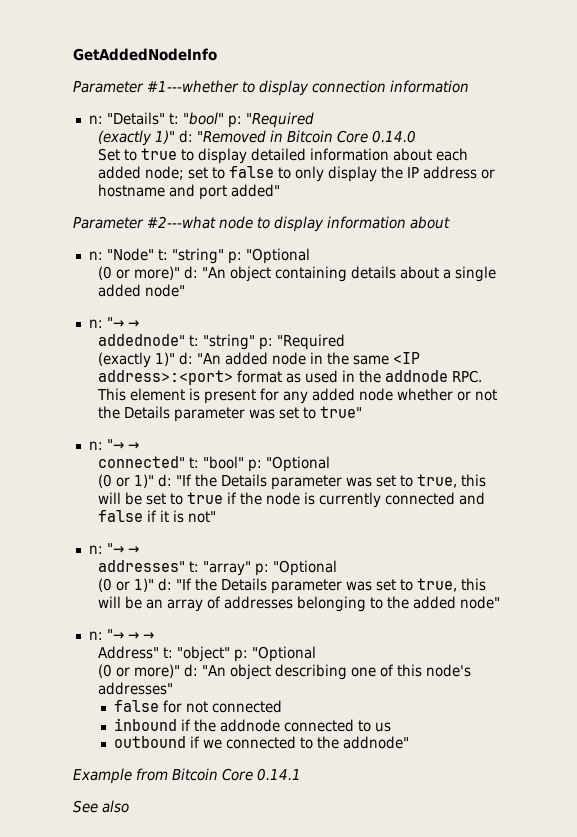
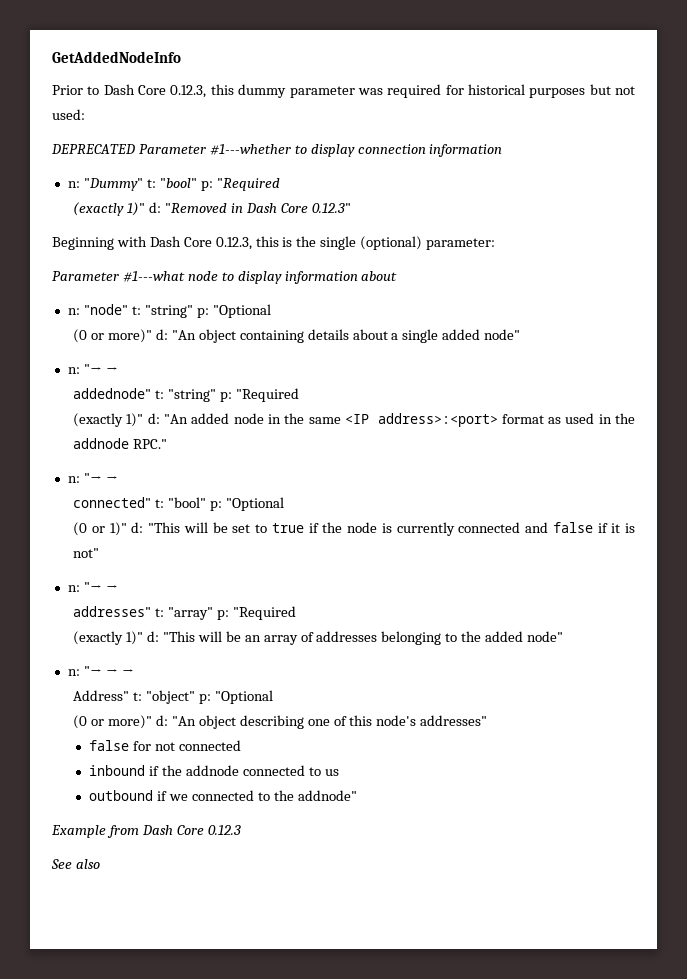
- Parameter #1---whether to display connection information
+ Prior to Dash Core 0.12.3, this dummy parameter was required for historical purposes but not used:
+ DEPRECATED Parameter #1---whether to display connection information
- n: "Details" t: "bool" p: "Required
+ n: "Dummy" t: "bool" p: "Required
- (exactly 1)" d: "Removed in Bitcoin Core 0.14.0
- Set to true to display detailed information about each added node; set to false to only display the IP address or hostname and port added"
- Parameter #2---what node to display information about
+ (exactly 1)" d: "Removed in Dash Core 0.12.3"
+ Beginning with Dash Core 0.12.3, this is the single (optional) parameter:
+ Parameter #1---what node to display information about
- n: "Node" t: "string" p: "Optional
+ n: "node" t: "string" p: "Optional
- (exactly 1)" d: "An added node in the same <IP address>:<port> format as used in the addnode RPC. This element is present for any added node whether or not the Details parameter was set to true"
+ (exactly 1)" d: "An added node in the same <IP address>:<port> format as used in the addnode RPC."
- (0 or 1)" d: "If the Details parameter was set to true, this will be set to true if the node is currently connected and false if it is not"
+ (0 or 1)" d: "This will be set to true if the node is currently connected and false if it is not"
- addresses" t: "array" p: "Optional
- (0 or 1)" d: "If the Details parameter was set to true, this will be an array of addresses belonging to the added node"
+ addresses" t: "array" p: "Required
+ (exactly 1)" d: "This will be an array of addresses belonging to the added node"
- Example from Bitcoin Core 0.14.1
+ Example from Dash Core 0.12.3

